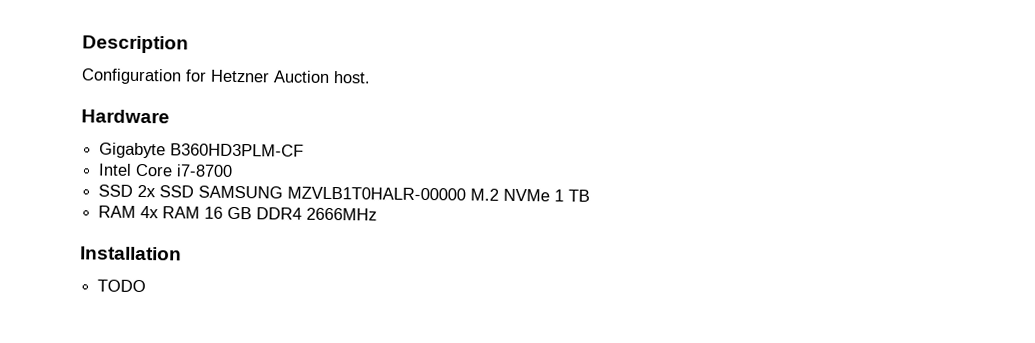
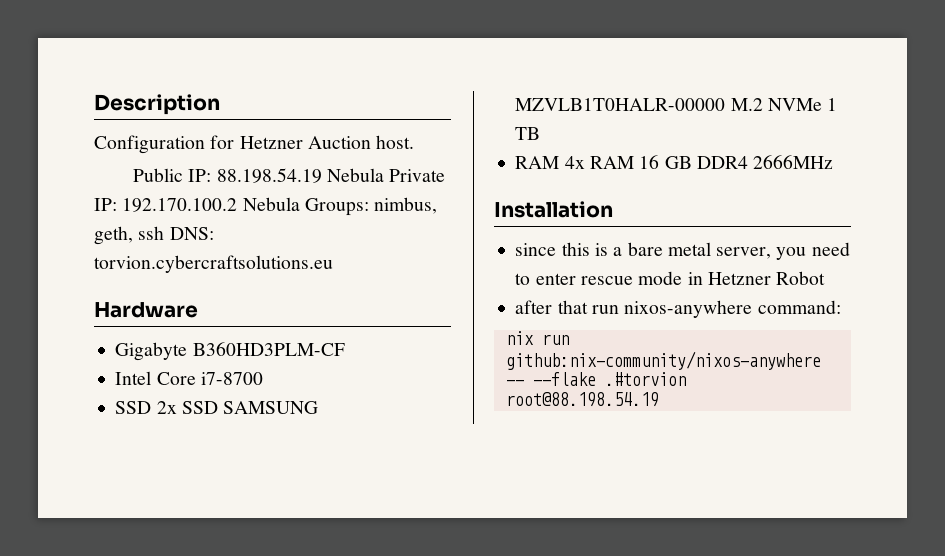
+ Public IP: 88.198.54.19 Nebula Private IP: 192.170.100.2 Nebula Groups: nimbus, geth, ssh DNS: torvion.cybercraftsolutions.eu
- TODO
+ since this is a bare metal server, you need to enter rescue mode in Hetzner Robot
+ after that run nixos-anywhere command:
+ nix run github:nix-community/nixos-anywhere -- --flake .#torvion root@88.198.54.19

